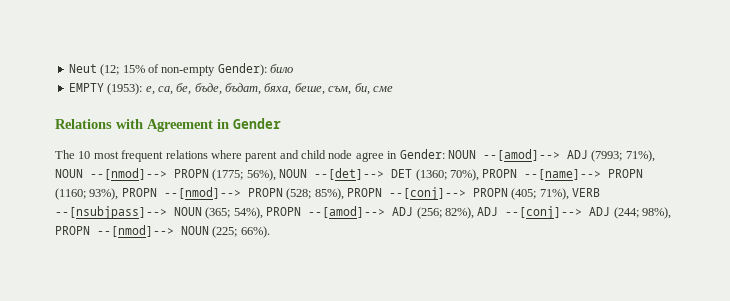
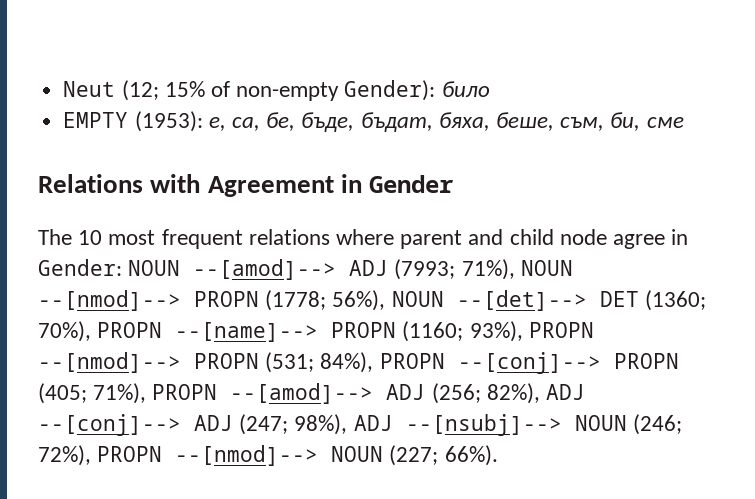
- The 10 most frequent relations where parent and child node agree in Gender: NOUN --[amod]--> ADJ (7993; 71%), NOUN --[nmod]--> PROPN (1775; 56%), NOUN --[det]--> DET (1360; 70%), PROPN --[name]--> PROPN (1160; 93%), PROPN --[nmod]--> PROPN (528; 85%), PROPN --[conj]--> PROPN (405; 71%), VERB --[nsubjpass]--> NOUN (365; 54%), PROPN --[amod]--> ADJ (256; 82%), ADJ --[conj]--> ADJ (244; 98%), PROPN --[nmod]--> NOUN (225; 66%).
+ The 10 most frequent relations where parent and child node agree in Gender: NOUN --[amod]--> ADJ (7993; 71%), NOUN --[nmod]--> PROPN (1778; 56%), NOUN --[det]--> DET (1360; 70%), PROPN --[name]--> PROPN (1160; 93%), PROPN --[nmod]--> PROPN (531; 84%), PROPN --[conj]--> PROPN (405; 71%), PROPN --[amod]--> ADJ (256; 82%), ADJ --[conj]--> ADJ (247; 98%), ADJ --[nsubj]--> NOUN (246; 72%), PROPN --[nmod]--> NOUN (227; 66%).

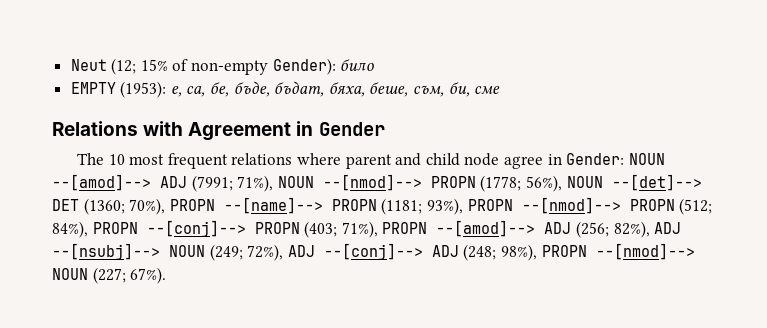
- The 10 most frequent relations where parent and child node agree in Gender: NOUN --[amod]--> ADJ (7993; 71%), NOUN --[nmod]--> PROPN (1778; 56%), NOUN --[det]--> DET (1360; 70%), PROPN --[name]--> PROPN (1160; 93%), PROPN --[nmod]--> PROPN (531; 84%), PROPN --[conj]--> PROPN (405; 71%), PROPN --[amod]--> ADJ (256; 82%), ADJ --[conj]--> ADJ (247; 98%), ADJ --[nsubj]--> NOUN (246; 72%), PROPN --[nmod]--> NOUN (227; 66%).
+ The 10 most frequent relations where parent and child node agree in Gender: NOUN --[amod]--> ADJ (7991; 71%), NOUN --[nmod]--> PROPN (1778; 56%), NOUN --[det]--> DET (1360; 70%), PROPN --[name]--> PROPN (1181; 93%), PROPN --[nmod]--> PROPN (512; 84%), PROPN --[conj]--> PROPN (403; 71%), PROPN --[amod]--> ADJ (256; 82%), ADJ --[nsubj]--> NOUN (249; 72%), ADJ --[conj]--> ADJ (248; 98%), PROPN --[nmod]--> NOUN (227; 67%).

